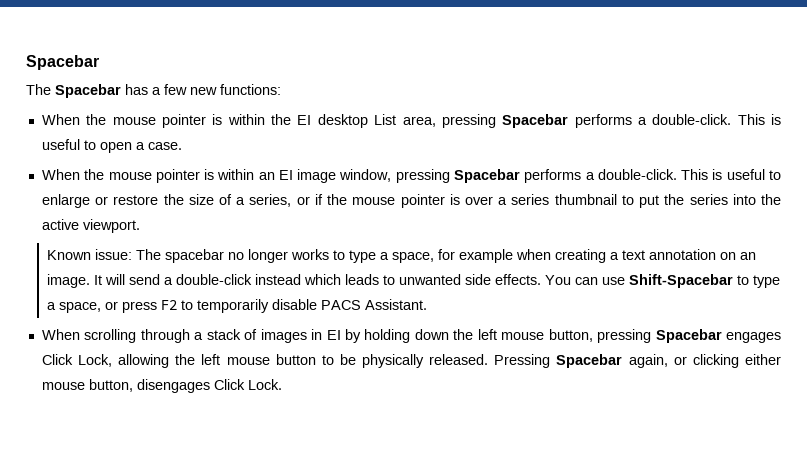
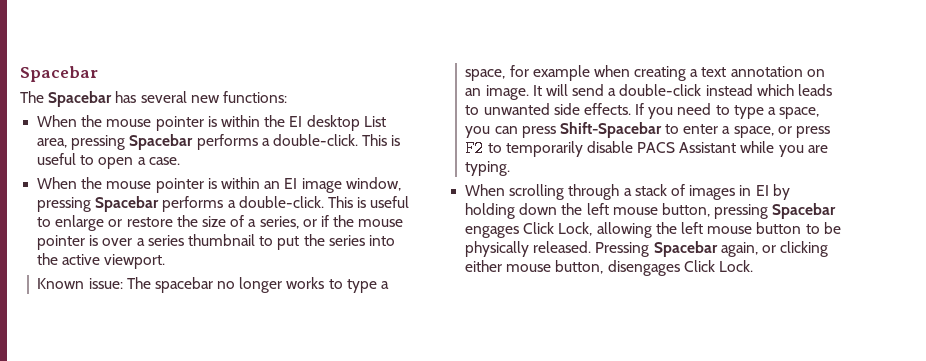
- The Spacebar has a few new functions:
+ The Spacebar has several new functions:
- You can use Shift-Spacebar to type a space, or press F2 to temporarily disable PACS Assistant.
+ If you need to type a space, you can press Shift-Spacebar to enter a space, or press F2 to temporarily disable PACS Assistant while you are typing.

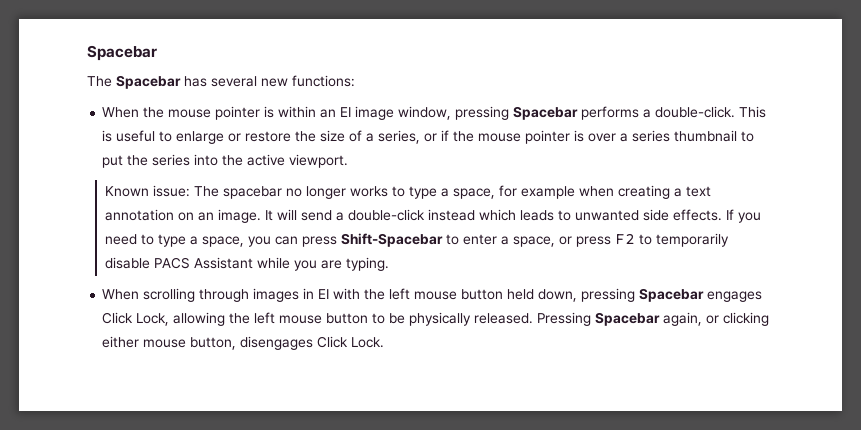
- When the mouse pointer is within the EI desktop List area, pressing Spacebar performs a double-click. This is useful to open a case.
- When scrolling through a stack of images in EI by holding down the left mouse button, pressing Spacebar engages Click Lock, allowing the left mouse button to be physically released.
+ When scrolling through images in EI with the left mouse button held down, pressing Spacebar engages Click Lock, allowing the left mouse button to be physically released.

